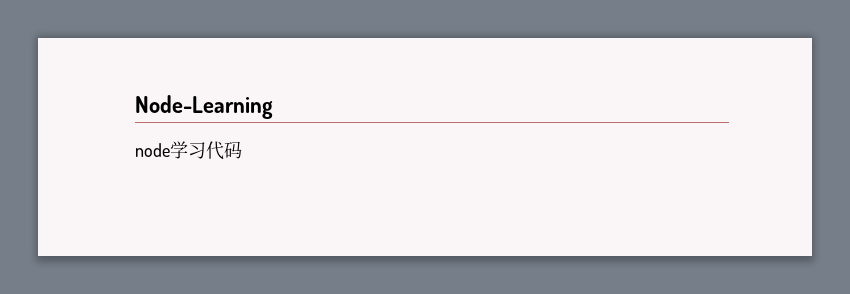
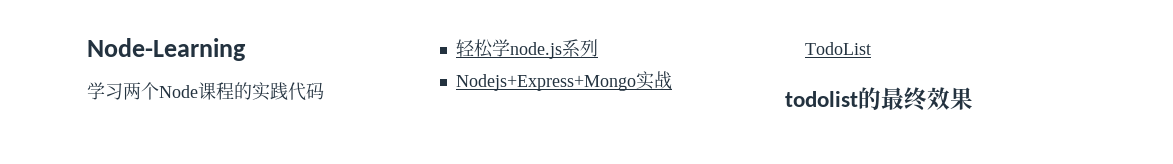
- node学习代码
+ 学习两个Node课程的实践代码
+ 轻松学node.js系列
+ Nodejs+Express+Mongo实战TodoList
+ todolist的最终效果

